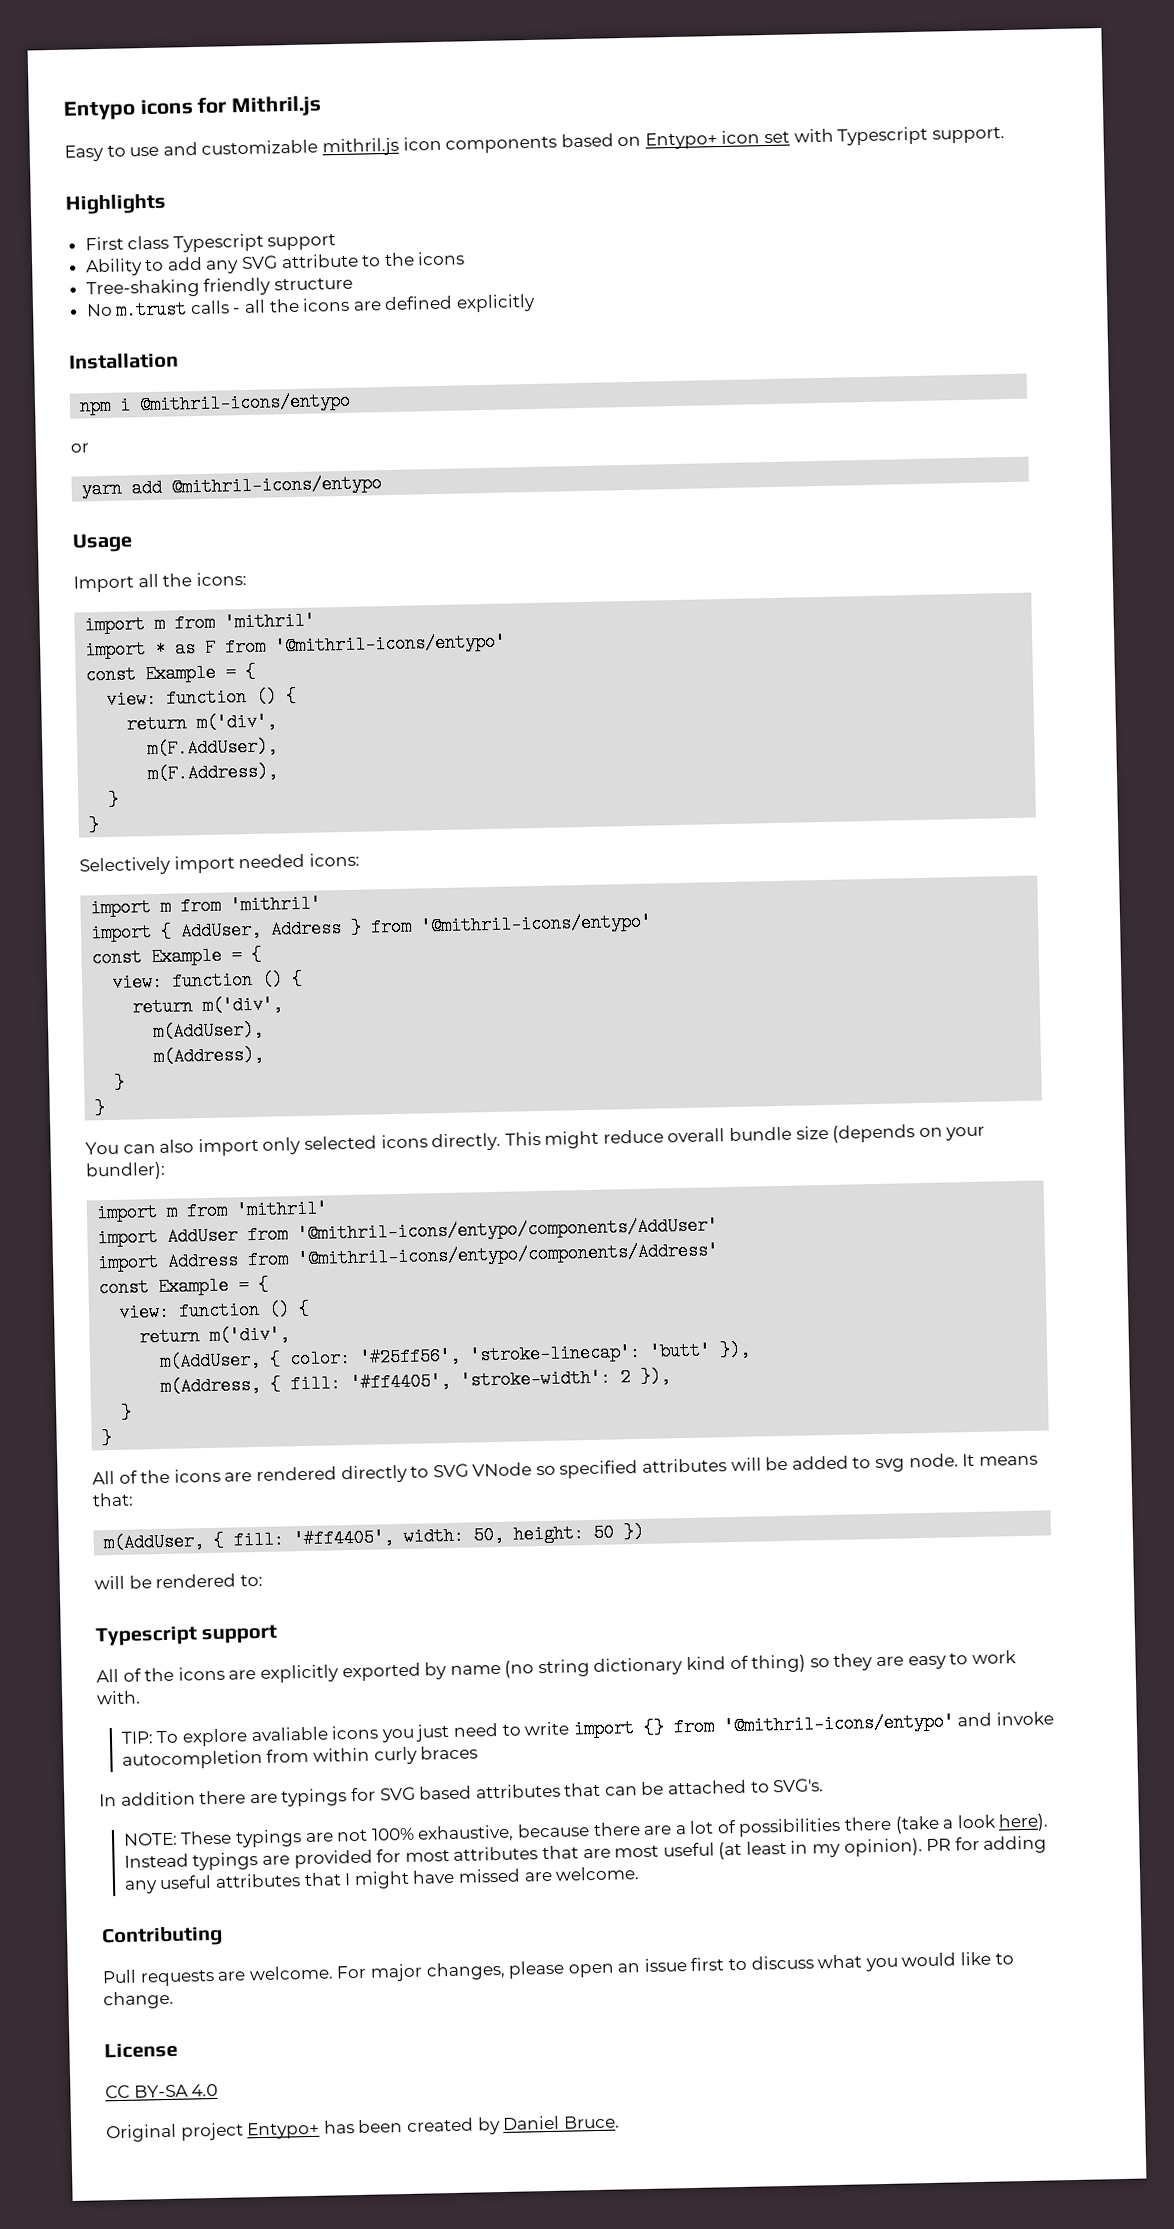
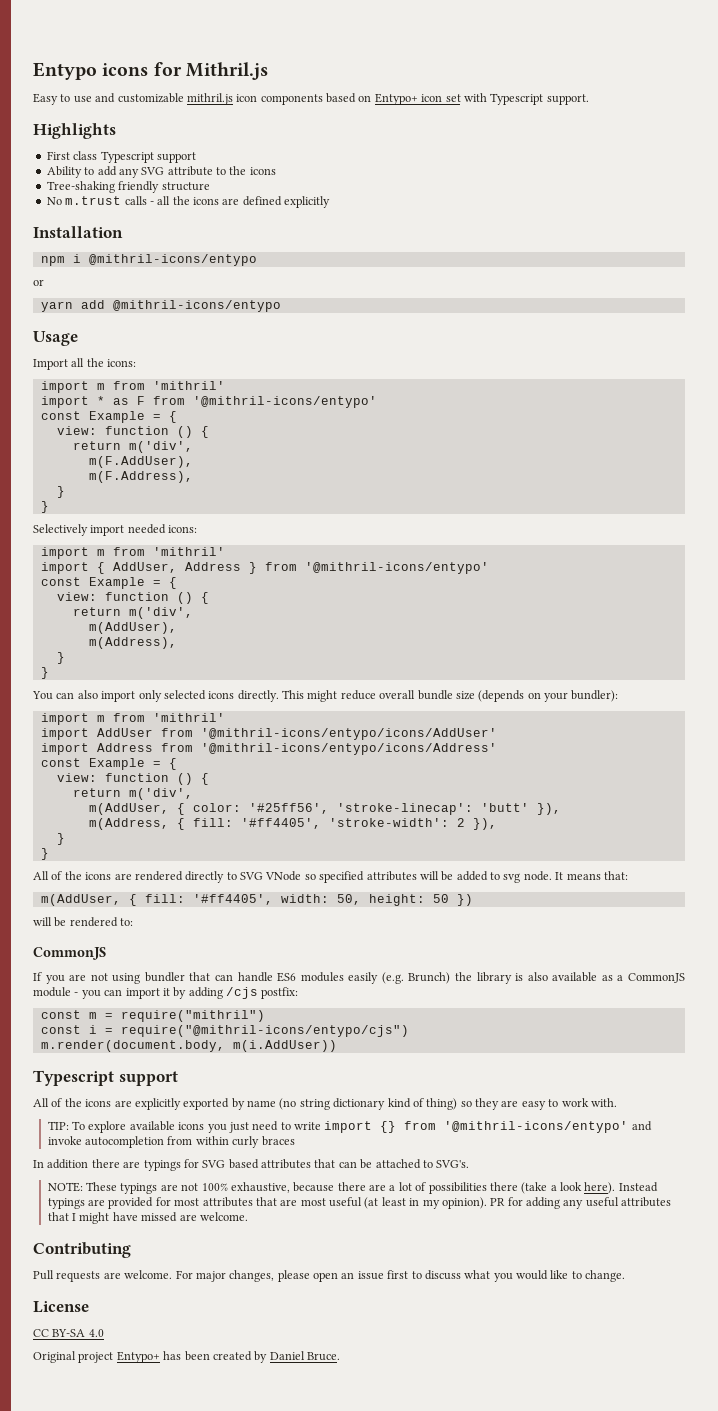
- import AddUser from '@mithril-icons/entypo/components/AddUser'
+ import AddUser from '@mithril-icons/entypo/icons/AddUser'
- import Address from '@mithril-icons/entypo/components/Address'
+ import Address from '@mithril-icons/entypo/icons/Address'
  will be rendered to:
+ CommonJS
+ If you are not using bundler that can handle ES6 modules easily (e.g. Brunch) the library is also available as a CommonJS module - you can import it by adding /cjs postfix:
+ const m = require("mithril")
+ const i = require("@mithril-icons/entypo/cjs")
+ m.render(document.body, m(i.AddUser))
- TIP: To explore avaliable icons you just need to write import {} from '@mithril-icons/entypo' and invoke autocompletion from within curly braces
+ TIP: To explore available icons you just need to write import {} from '@mithril-icons/entypo' and invoke autocompletion from within curly braces

